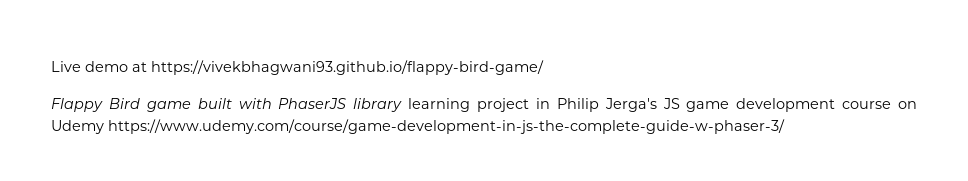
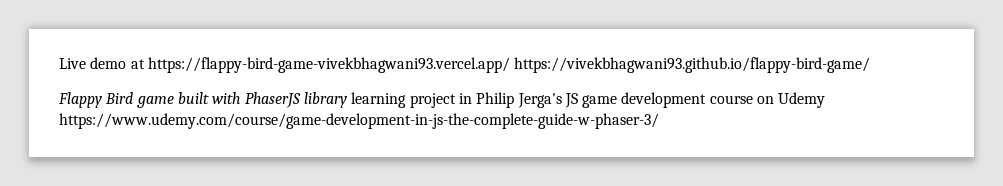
- Live demo at https://vivekbhagwani93.github.io/flappy-bird-game/
+ Live demo at https://flappy-bird-game-vivekbhagwani93.vercel.app/ https://vivekbhagwani93.github.io/flappy-bird-game/

